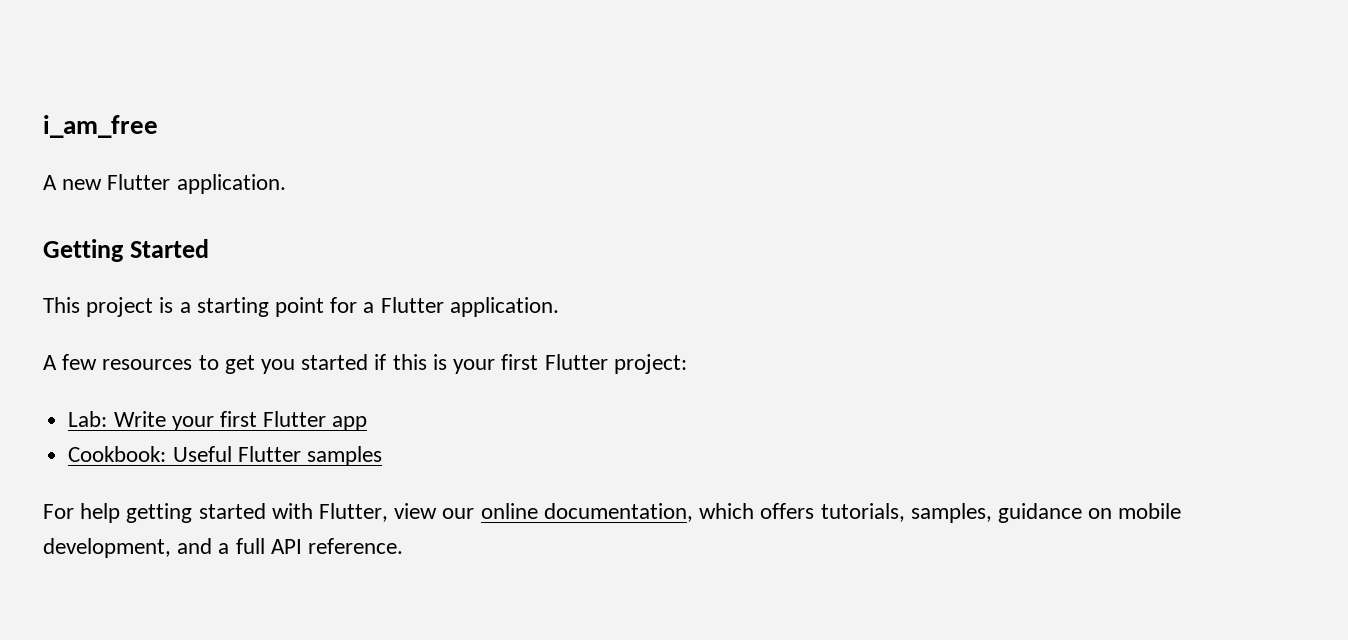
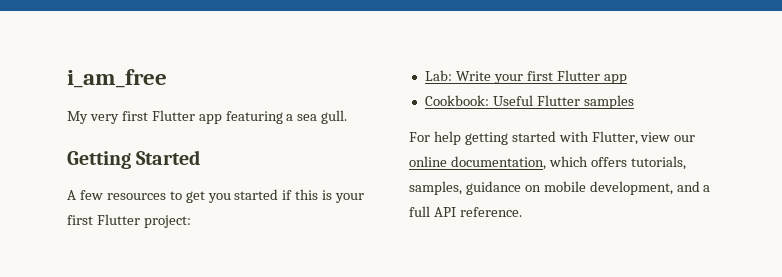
- A new Flutter application.
+ My very first Flutter app featuring a sea gull.
  Getting Started
- This project is a starting point for a Flutter application.

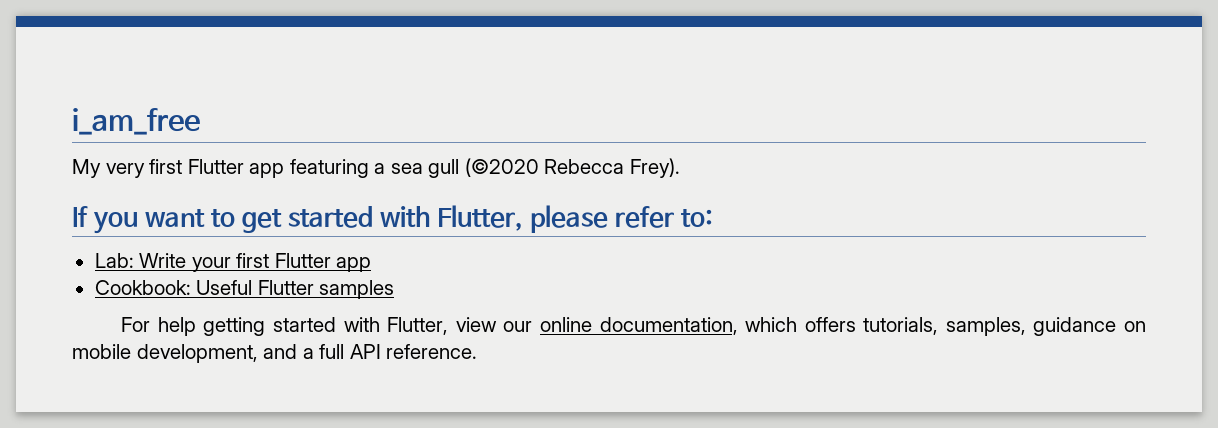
- My very first Flutter app featuring a sea gull.
- Getting Started
- A few resources to get you started if this is your first Flutter project:
+ My very first Flutter app featuring a sea gull (©2020 Rebecca Frey).
+ If you want to get started with Flutter, please refer to:

